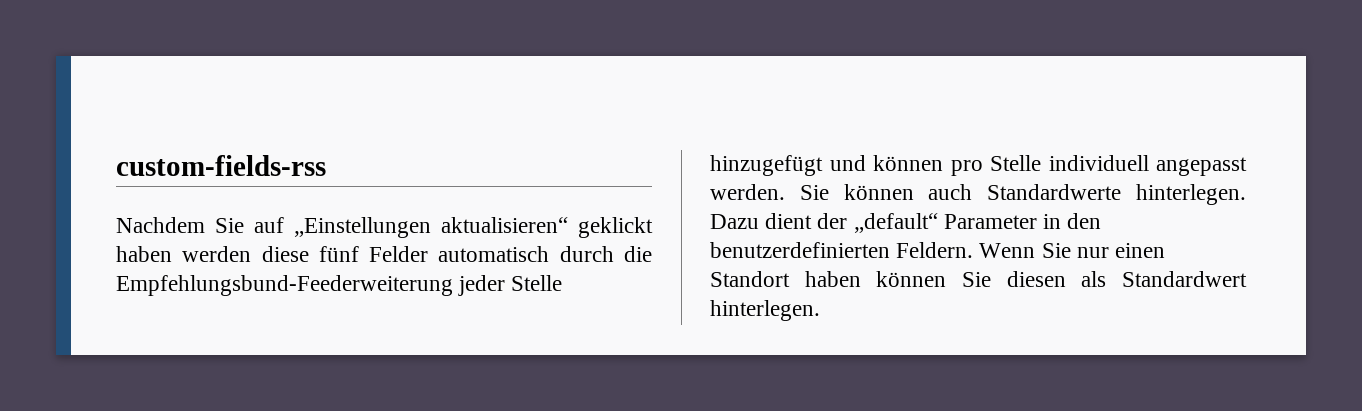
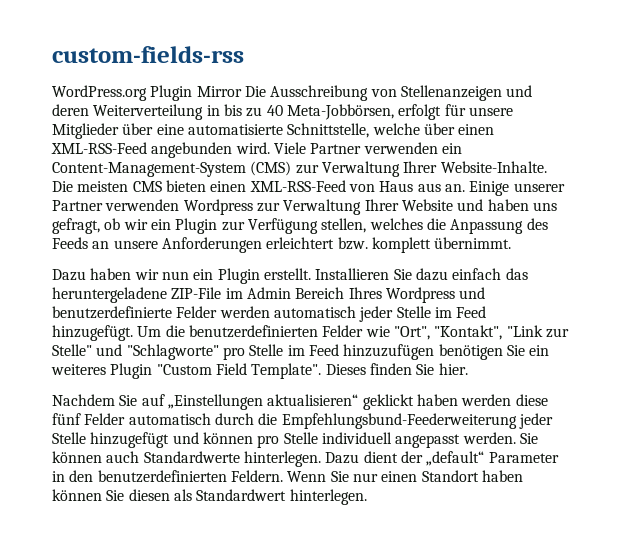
+ WordPress.org Plugin Mirror Die Ausschreibung von Stellenanzeigen und deren Weiterverteilung in bis zu 40 Meta-Jobbörsen, erfolgt für unsere Mitglieder über eine automatisierte Schnittstelle, welche über einen XML-RSS-Feed angebunden wird. Viele Partner verwenden ein Content-Management-System (CMS) zur Verwaltung Ihrer Website-Inhalte. Die meisten CMS bieten einen XML-RSS-Feed von Haus aus an. Einige unserer Partner verwenden Wordpress zur Verwaltung Ihrer Website und haben uns gefragt, ob wir ein Plugin zur Verfügung stellen, welches die Anpassung des Feeds an unsere Anforderungen erleichtert bzw. komplett übernimmt.
+ Dazu haben wir nun ein Plugin erstellt. Installieren Sie dazu einfach das heruntergeladene ZIP-File im Admin Bereich Ihres Wordpress und benutzerdefinierte Felder werden automatisch jeder Stelle im Feed hinzugefügt. Um die benutzerdefinierten Felder wie "Ort", "Kontakt", "Link zur Stelle" und "Schlagworte" pro Stelle im Feed hinzuzufügen benötigen Sie ein weiteres Plugin "Custom Field Template". Dieses finden Sie hier.

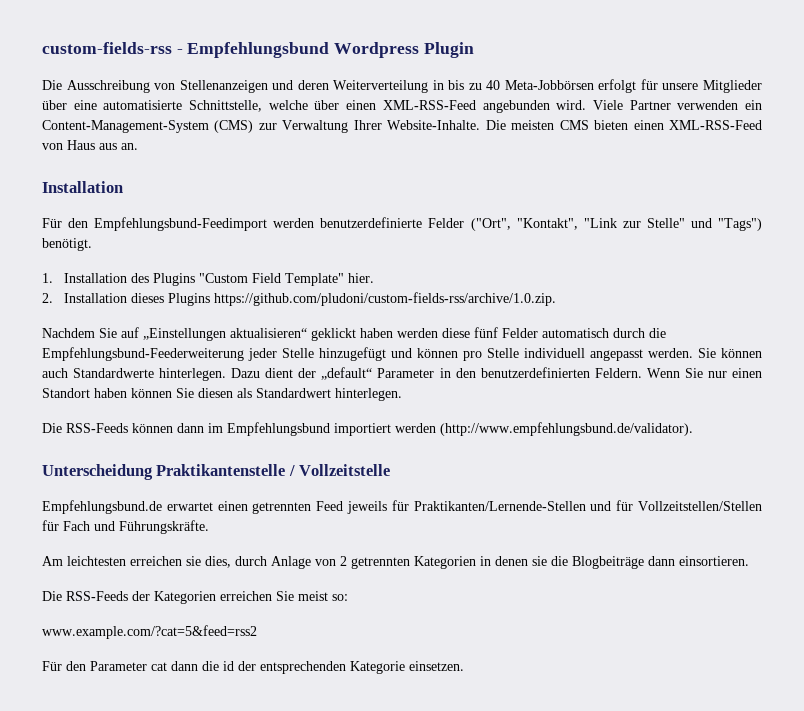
- custom-fields-rss
- WordPress.org Plugin Mirror Die Ausschreibung von Stellenanzeigen und deren Weiterverteilung in bis zu 40 Meta-Jobbörsen, erfolgt für unsere Mitglieder über eine automatisierte Schnittstelle, welche über einen XML-RSS-Feed angebunden wird.
+ custom-fields-rss - Empfehlungsbund Wordpress Plugin
+ Die Ausschreibung von Stellenanzeigen und deren Weiterverteilung in bis zu 40 Meta-Jobbörsen erfolgt für unsere Mitglieder über eine automatisierte Schnittstelle, welche über einen XML-RSS-Feed angebunden wird.
- Die meisten CMS bieten einen XML-RSS-Feed von Haus aus an. Einige unserer Partner verwenden Wordpress zur Verwaltung Ihrer Website und haben uns gefragt, ob wir ein Plugin zur Verfügung stellen, welches die Anpassung des Feeds an unsere Anforderungen erleichtert bzw. komplett übernimmt.
- Dazu haben wir nun ein Plugin erstellt. Installieren Sie dazu einfach das heruntergeladene ZIP-File im Admin Bereich Ihres Wordpress und benutzerdefinierte Felder werden automatisch jeder Stelle im Feed hinzugefügt. Um die benutzerdefinierten Felder wie "Ort", "Kontakt", "Link zur Stelle" und "Schlagworte" pro Stelle im Feed hinzuzufügen benötigen Sie ein weiteres Plugin "Custom Field Template". Dieses finden Sie hier.
+ Die meisten CMS bieten einen XML-RSS-Feed von Haus aus an.
+ Installation
+ Für den Empfehlungsbund-Feedimport werden benutzerdefinierte Felder ("Ort", "Kontakt", "Link zur Stelle" und "Tags") benötigt.
+ 1. Installation des Plugins "Custom Field Template" hier.
+ 2. Installation dieses Plugins https://github.com/pludoni/custom-fields-rss/archive/1.0.zip.
+ Die RSS-Feeds können dann im Empfehlungsbund importiert werden (http://www.empfehlungsbund.de/validator).
+ Unterscheidung Praktikantenstelle / Vollzeitstelle
+ Empfehlungsbund.de erwartet einen getrennten Feed jeweils für Praktikanten/Lernende-Stellen und für Vollzeitstellen/Stellen für Fach und Führungskräfte.
+ Am leichtesten erreichen sie dies, durch Anlage von 2 getrennten Kategorien in denen sie die Blogbeiträge dann einsortieren.
+ Die RSS-Feeds der Kategorien erreichen Sie meist so:
+ www.example.com/?cat=5&feed=rss2
+ Für den Parameter cat dann die id der entsprechenden Kategorie einsetzen.

